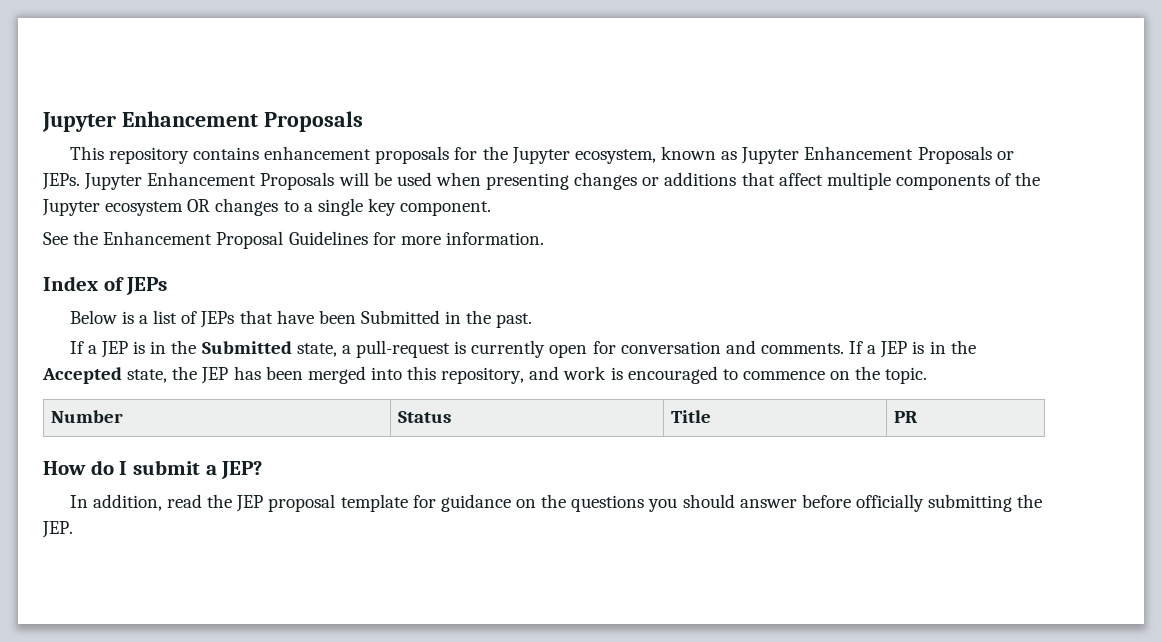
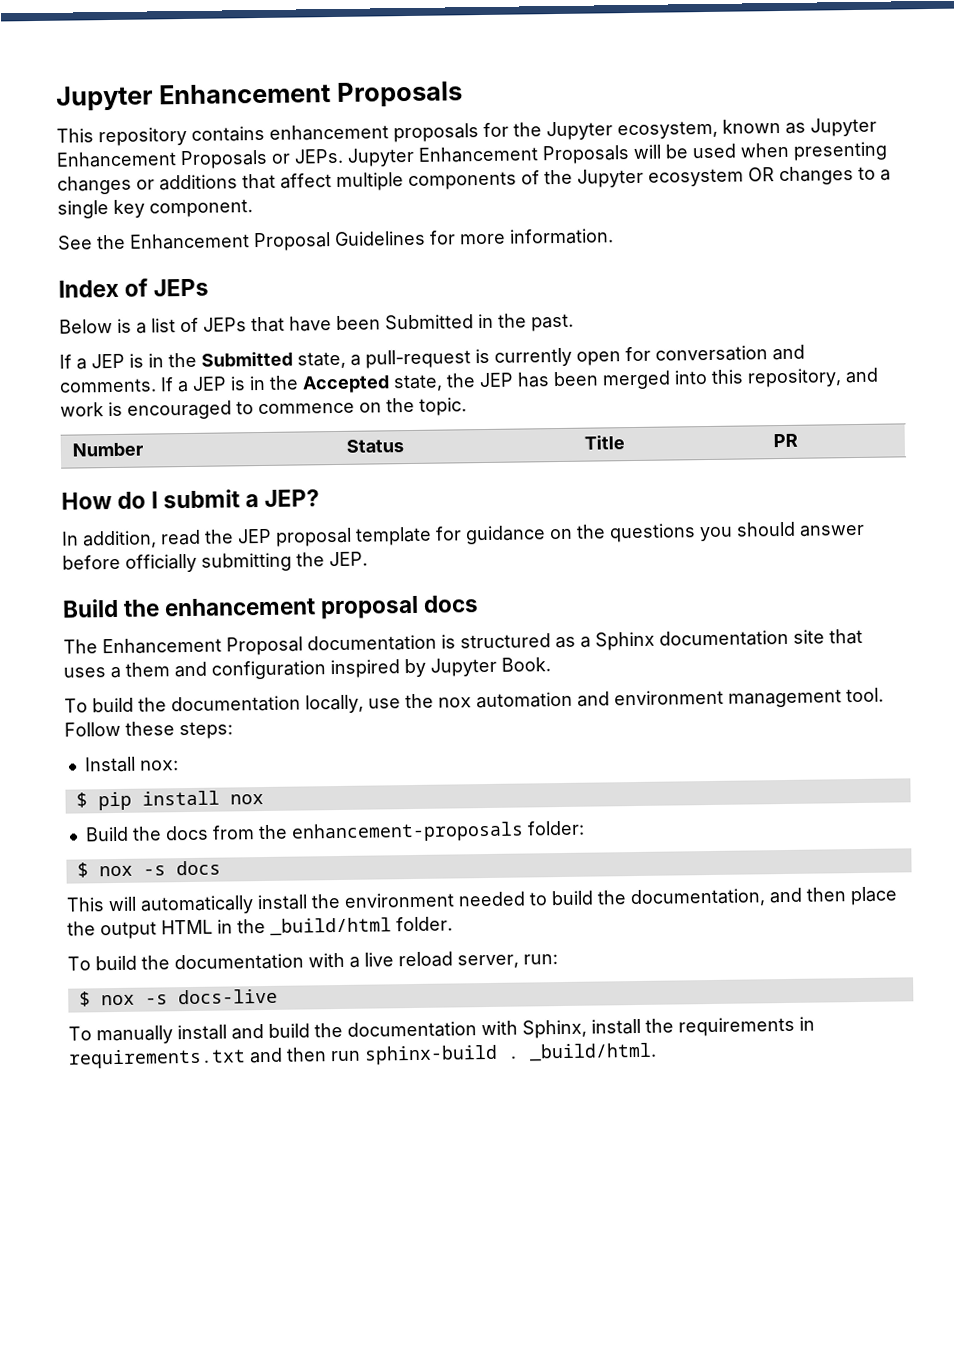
+ Build the enhancement proposal docs
+ The Enhancement Proposal documentation is structured as a Sphinx documentation site that uses a them and configuration inspired by Jupyter Book.
+ To build the documentation locally, use the nox automation and environment management tool. Follow these steps:
+ Install nox:
+ $ pip install nox
+ Build the docs from the enhancement-proposals folder:
+ $ nox -s docs
+ This will automatically install the environment needed to build the documentation, and then place the output HTML in the _build/html folder.
+ To build the documentation with a live reload server, run:
+ $ nox -s docs-live
+ To manually install and build the documentation with Sphinx, install the requirements in requirements.txt and then run sphinx-build . _build/html.

